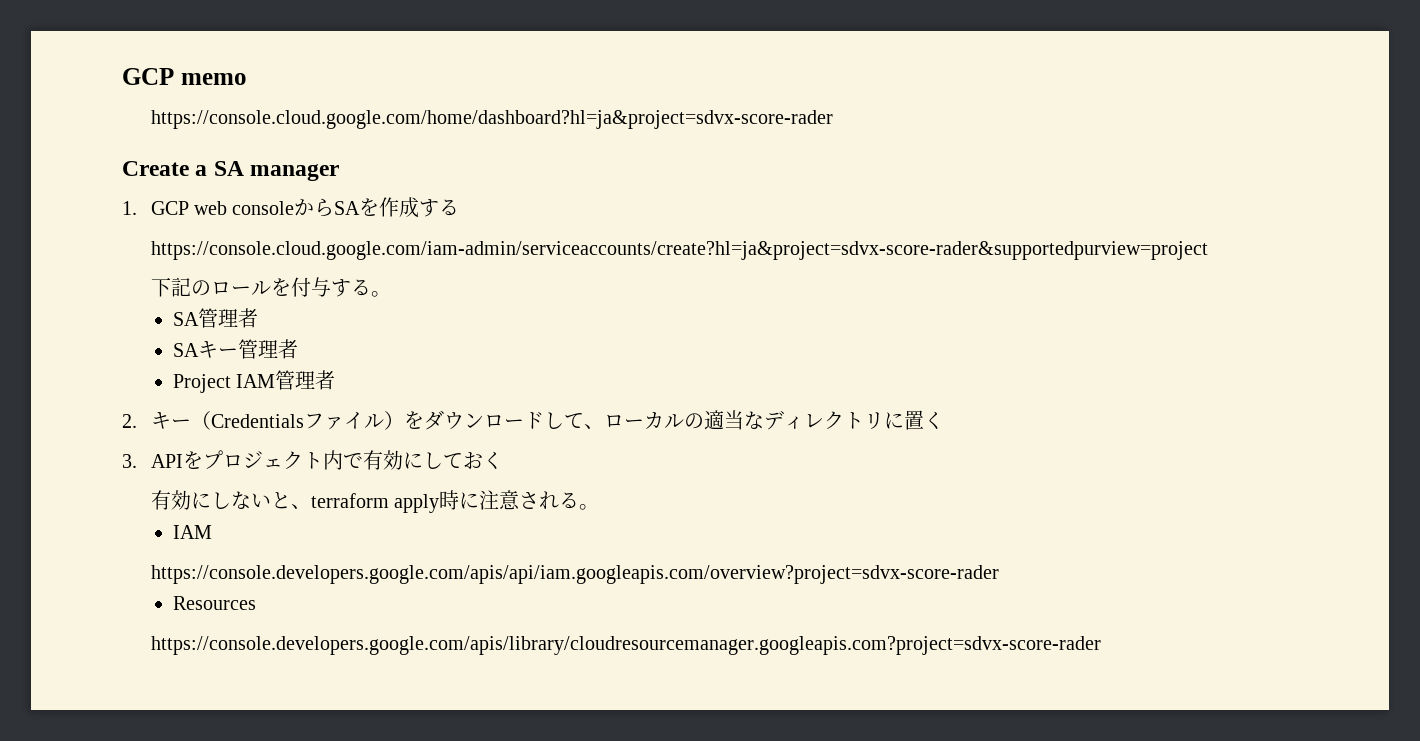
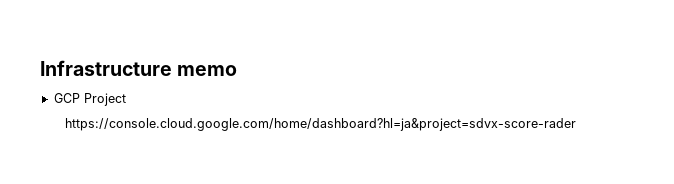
- GCP memo
+ Infrastructure memo
+ GCP Project
- Create a SA manager
- 1. GCP web consoleからSAを作成する
- https://console.cloud.google.com/iam-admin/serviceaccounts/create?hl=ja&project=sdvx-score-rader&supportedpurview=project
- 下記のロールを付与する。
- SA管理者
- SAキー管理者
- Project IAM管理者
- 2.キー（Credentialsファイル）をダウンロードして、ローカルの適当なディレクトリに置く
- 3. APIをプロジェクト内で有効にしておく
- 有効にしないと、terraform apply時に注意される。
- IAM
- https://console.developers.google.com/apis/api/iam.googleapis.com/overview?project=sdvx-score-rader
- Resources
- https://console.developers.google.com/apis/library/cloudresourcemanager.googleapis.com?project=sdvx-score-rader

